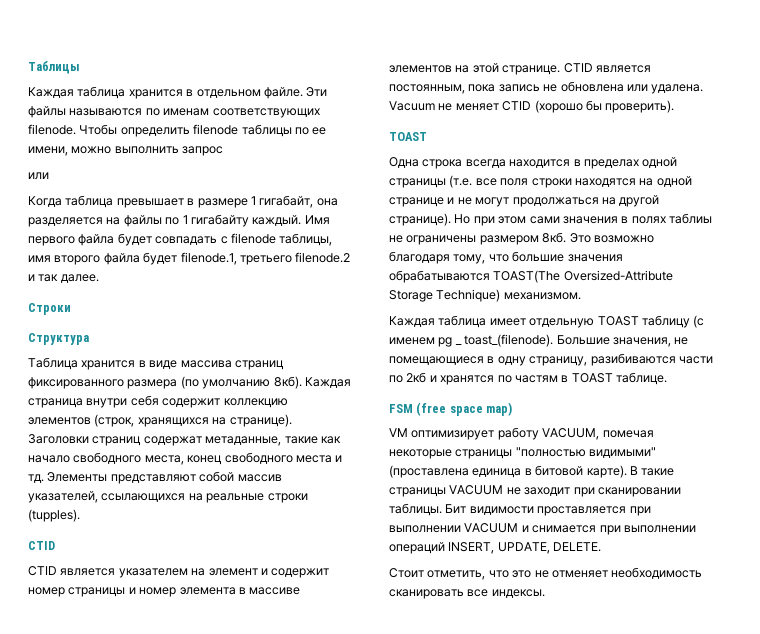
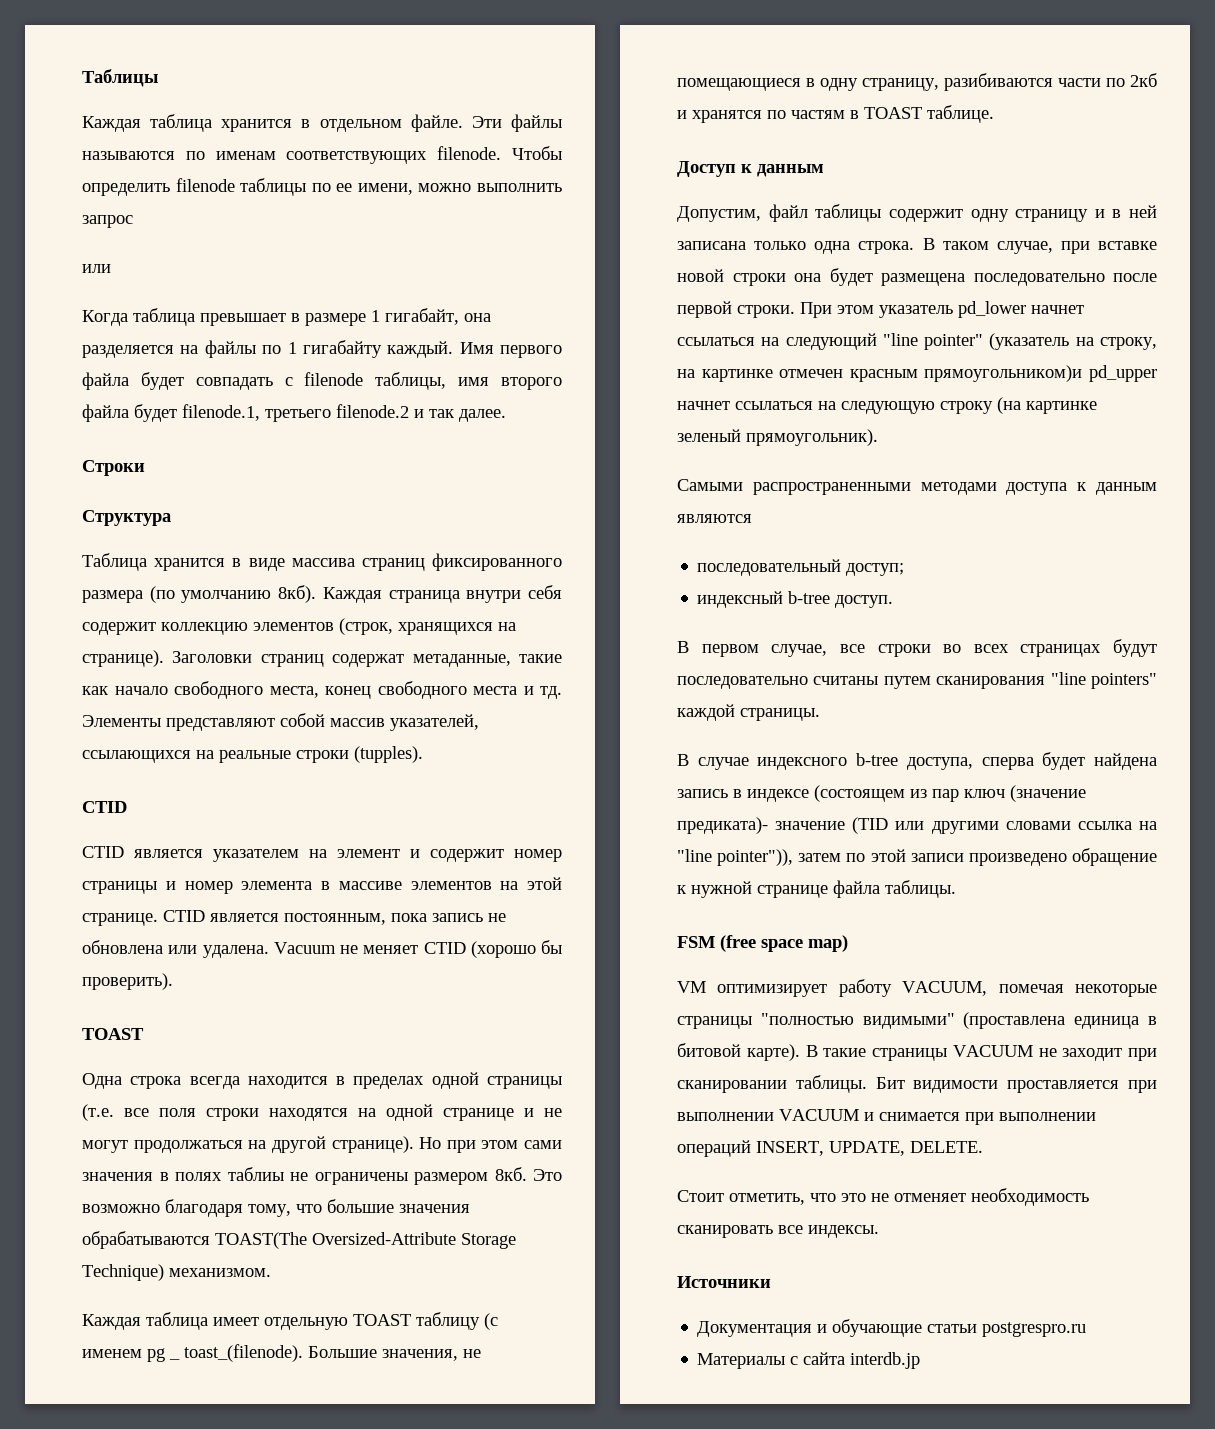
+ Доступ к данным
+ Допустим, файл таблицы содержит одну страницу и в ней записана только одна строка. В таком случае, при вставке новой строки она будет размещена последовательно после первой строки. При этом указатель pd_lower начнет ссылаться на следующий "line pointer" (указатель на строку, на картинке отмечен красным прямоугольником)и pd_upper начнет ссылаться на следующую строку (на картинке зеленый прямоугольник).
+ Самыми распространенными методами доступа к данным являются
+ последовательный доступ;
+ индексный b-tree доступ.
+ В первом случае, все строки во всех страницах будут последовательно считаны путем сканирования "line pointers" каждой страницы.
+ В случае индексного b-tree доступа, сперва будет найдена запись в индексе (состоящем из пар ключ (значение предиката)- значение (TID или другими словами ссылка на "line pointer")), затем по этой записи произведено обращение к нужной странице файла таблицы.
+ Источники
+ Документация и обучающие статьи postgrespro.ru
+ Материалы с сайта interdb.jp

